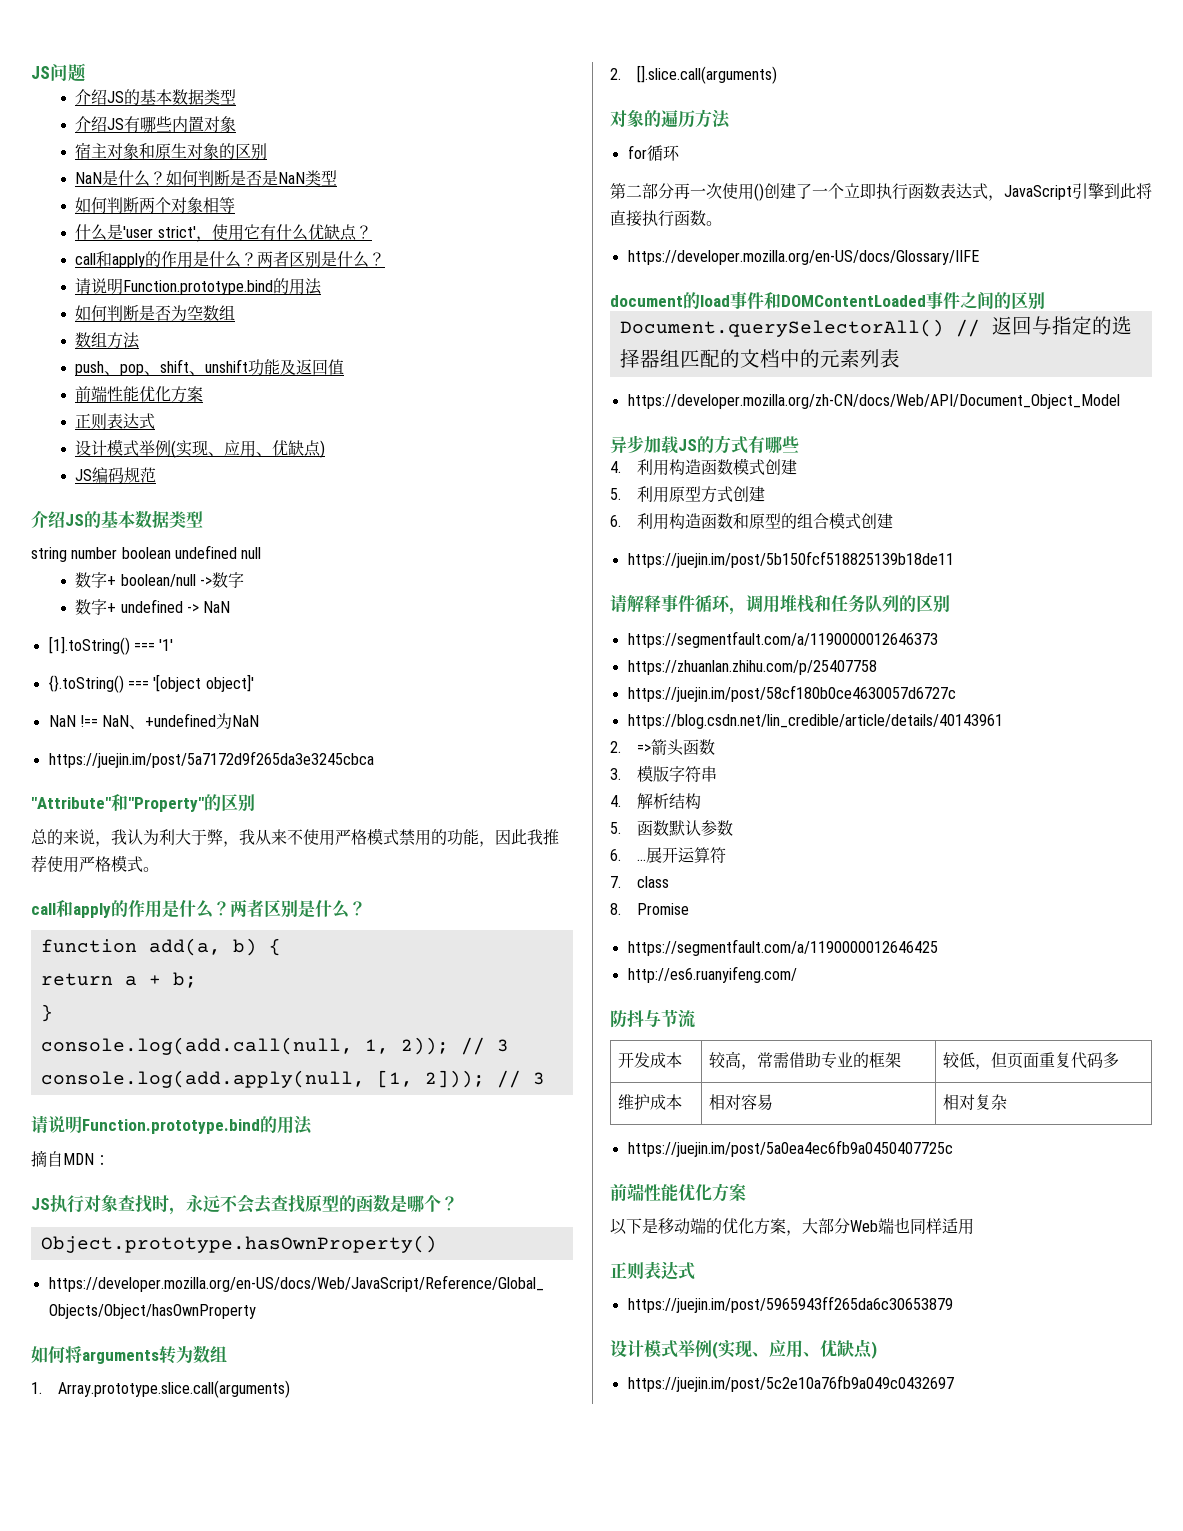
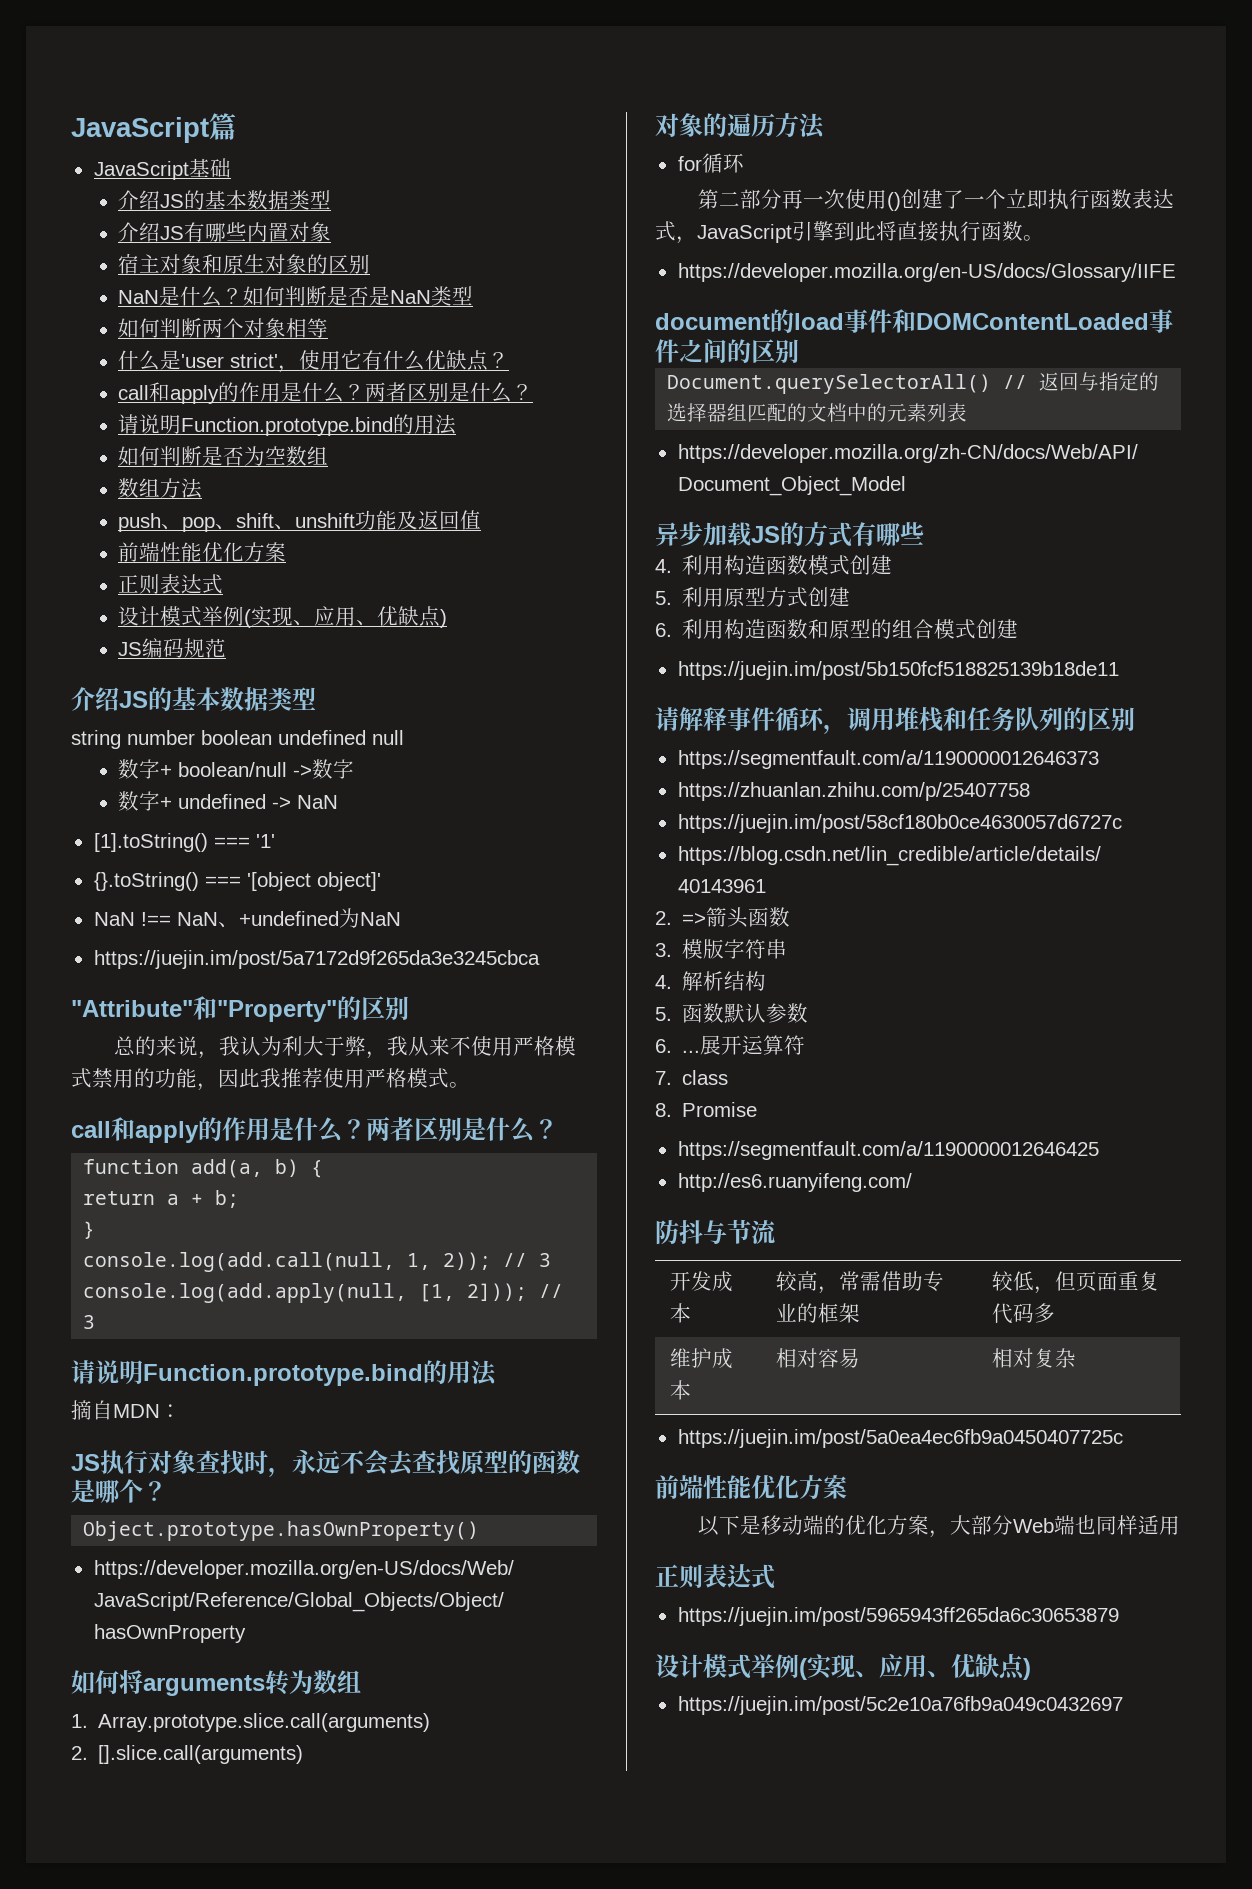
- JS问题
+ JavaScript篇
+ JavaScript基础

